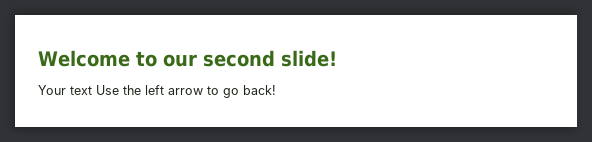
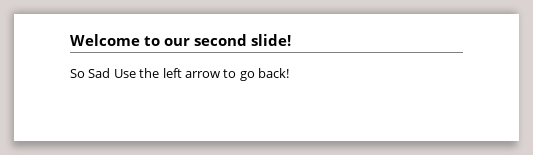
- Your text Use the left arrow to go back!
+ So Sad Use the left arrow to go back!

